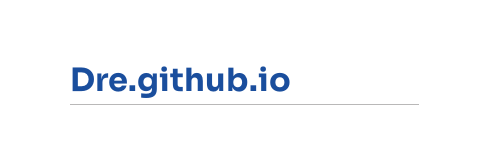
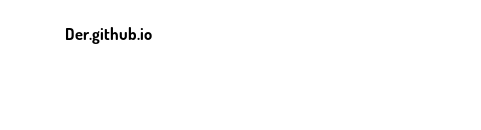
- Dre.github.io
+ Der.github.io

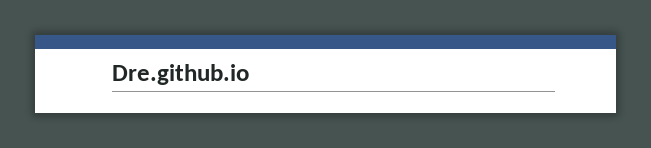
- Der.github.io
+ Dre.github.io

